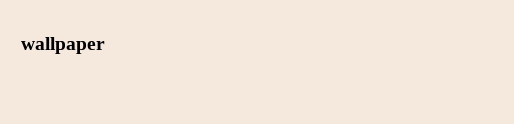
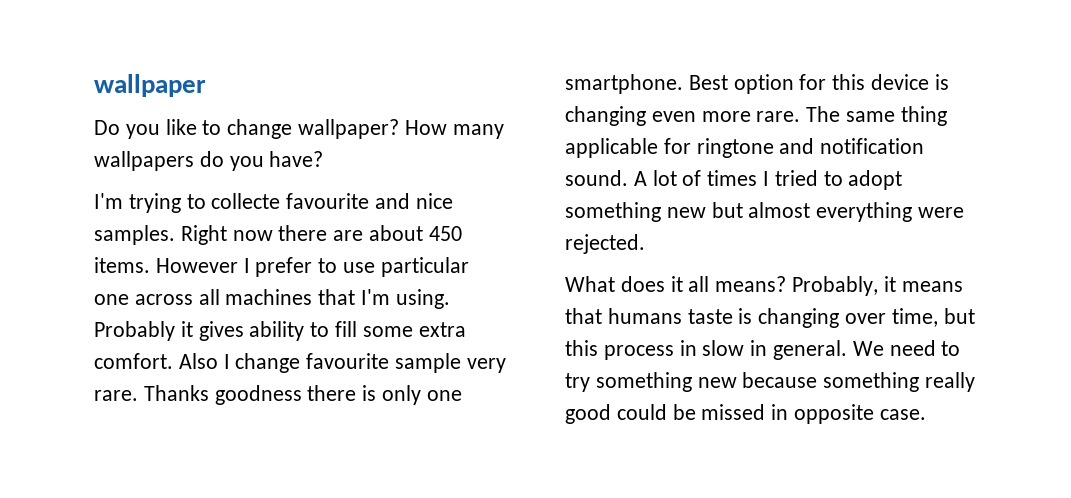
+ Do you like to change wallpaper? How many wallpapers do you have?
+ I'm trying to collecte favourite and nice samples. Right now there are about 450 items. However I prefer to use particular one across all machines that I'm using. Probably it gives ability to fill some extra comfort. Also I change favourite sample very rare. Thanks goodness there is only one smartphone. Best option for this device is changing even more rare. The same thing applicable for ringtone and notification sound. A lot of times I tried to adopt something new but almost everything were rejected.
+ What does it all means? Probably, it means that humans taste is changing over time, but this process in slow in general. We need to try something new because something really good could be missed in opposite case.

